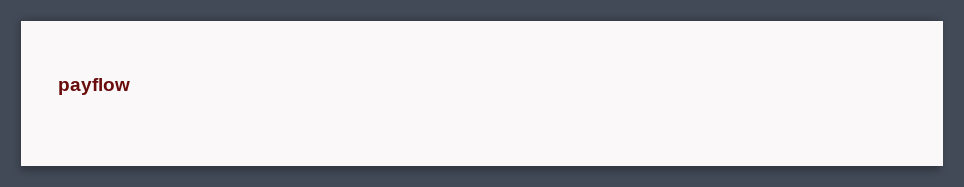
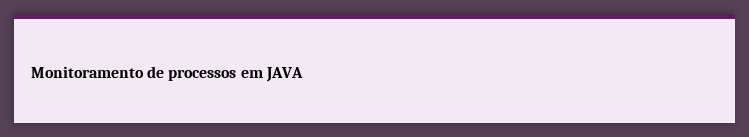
- payflow
+ Monitoramento de processos em JAVA

